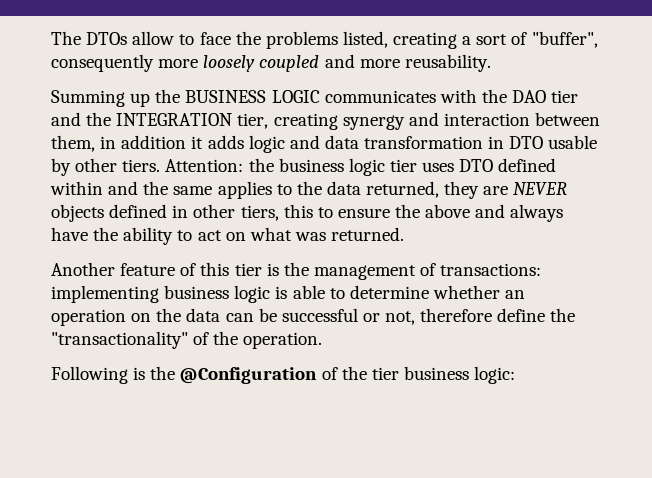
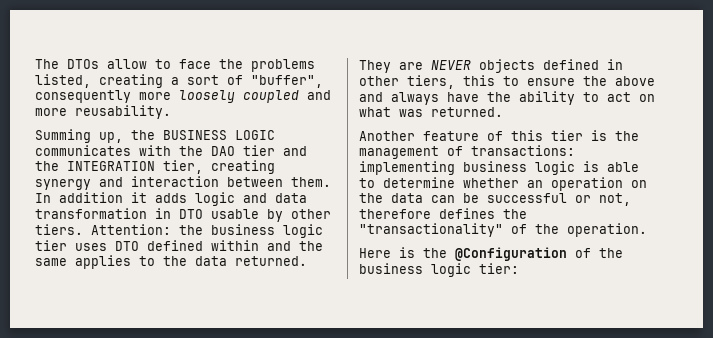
- Summing up the BUSINESS LOGIC communicates with the DAO tier and the INTEGRATION tier, creating synergy and interaction between them, in addition it adds logic and data transformation in DTO usable by other tiers.
+ Summing up, the BUSINESS LOGIC communicates with the DAO tier and the INTEGRATION tier, creating synergy and interaction between them. In addition it adds logic and data transformation in DTO usable by other tiers.
- Attention: the business logic tier uses DTO defined within and the same applies to the data returned, they are NEVER objects defined in other tiers, this to ensure the above and always have the ability to act on what was returned.
+ Attention: the business logic tier uses DTO defined within and the same applies to the data returned. They are NEVER objects defined in other tiers, this to ensure the above and always have the ability to act on what was returned.
- Another feature of this tier is the management of transactions: implementing business logic is able to determine whether an operation on the data can be successful or not, therefore define the "transactionality" of the operation.
+ Another feature of this tier is the management of transactions: implementing business logic is able to determine whether an operation on the data can be successful or not, therefore defines the "transactionality" of the operation.
- Following is the @Configuration of the tier business logic:
+ Here is the @Configuration of the business logic tier:

